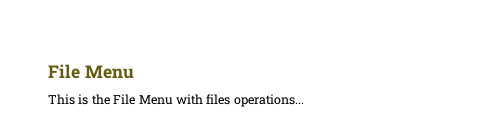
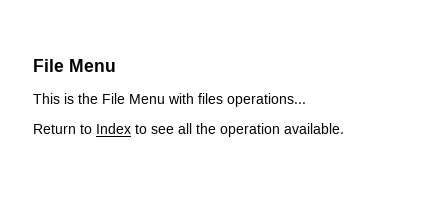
+ Return to Index to see all the operation available.

